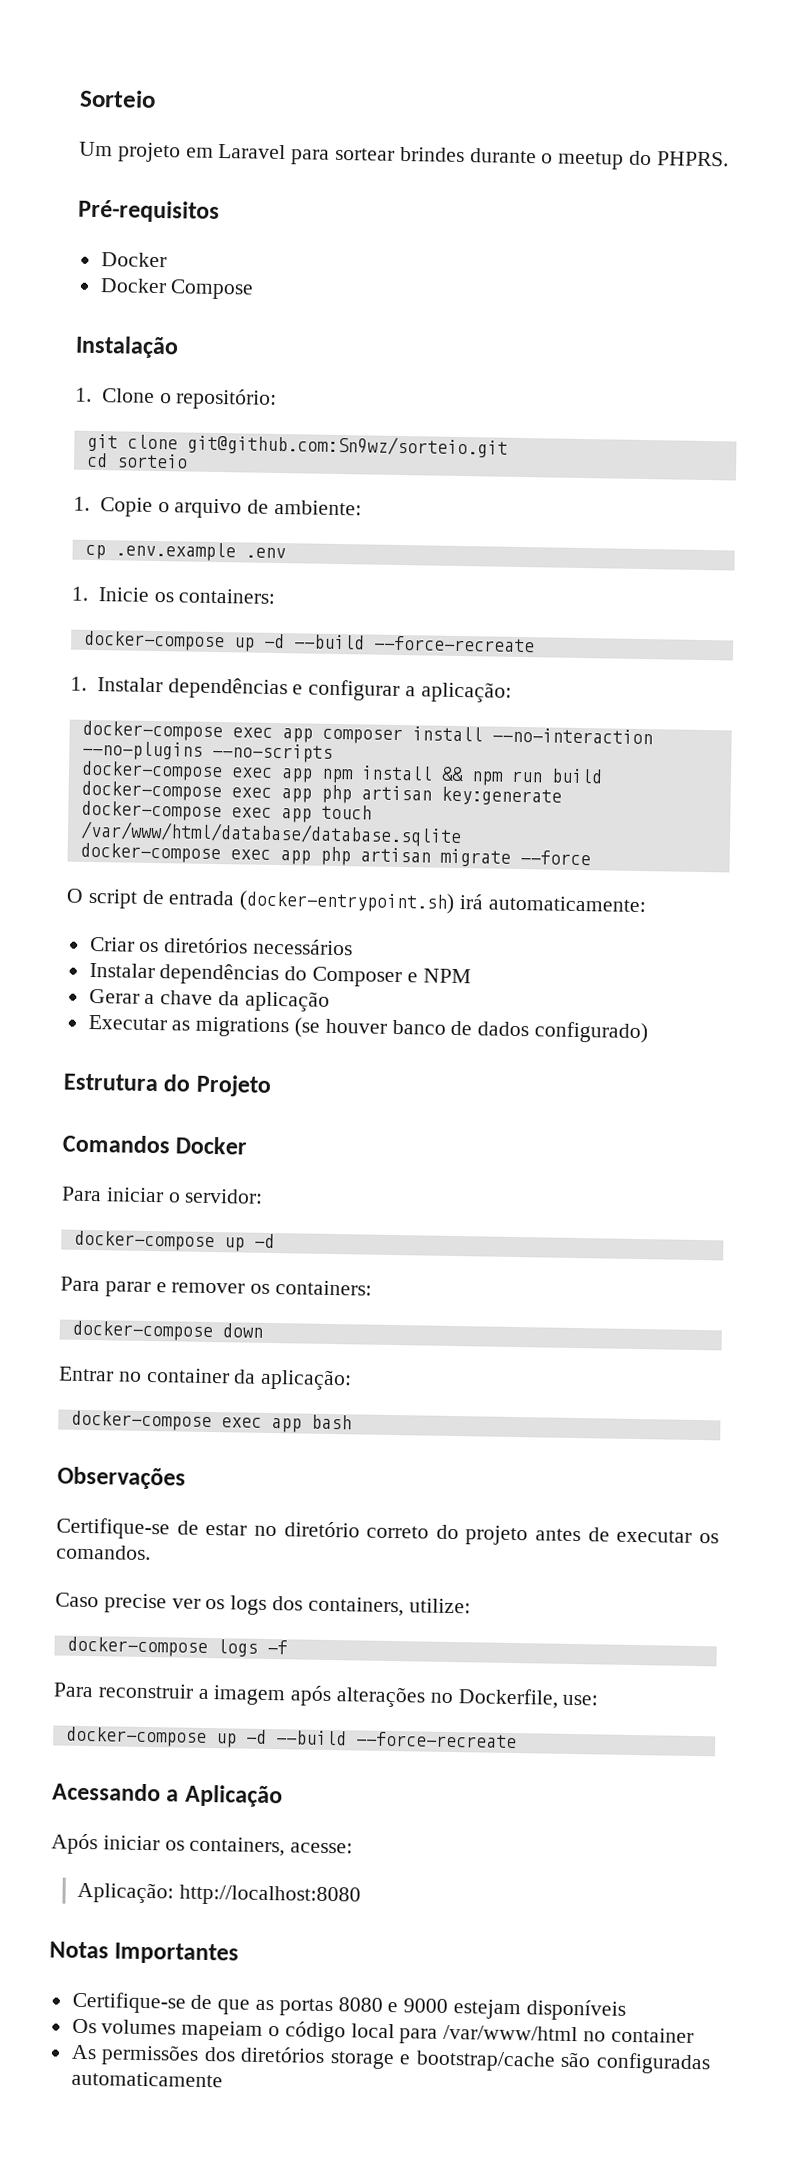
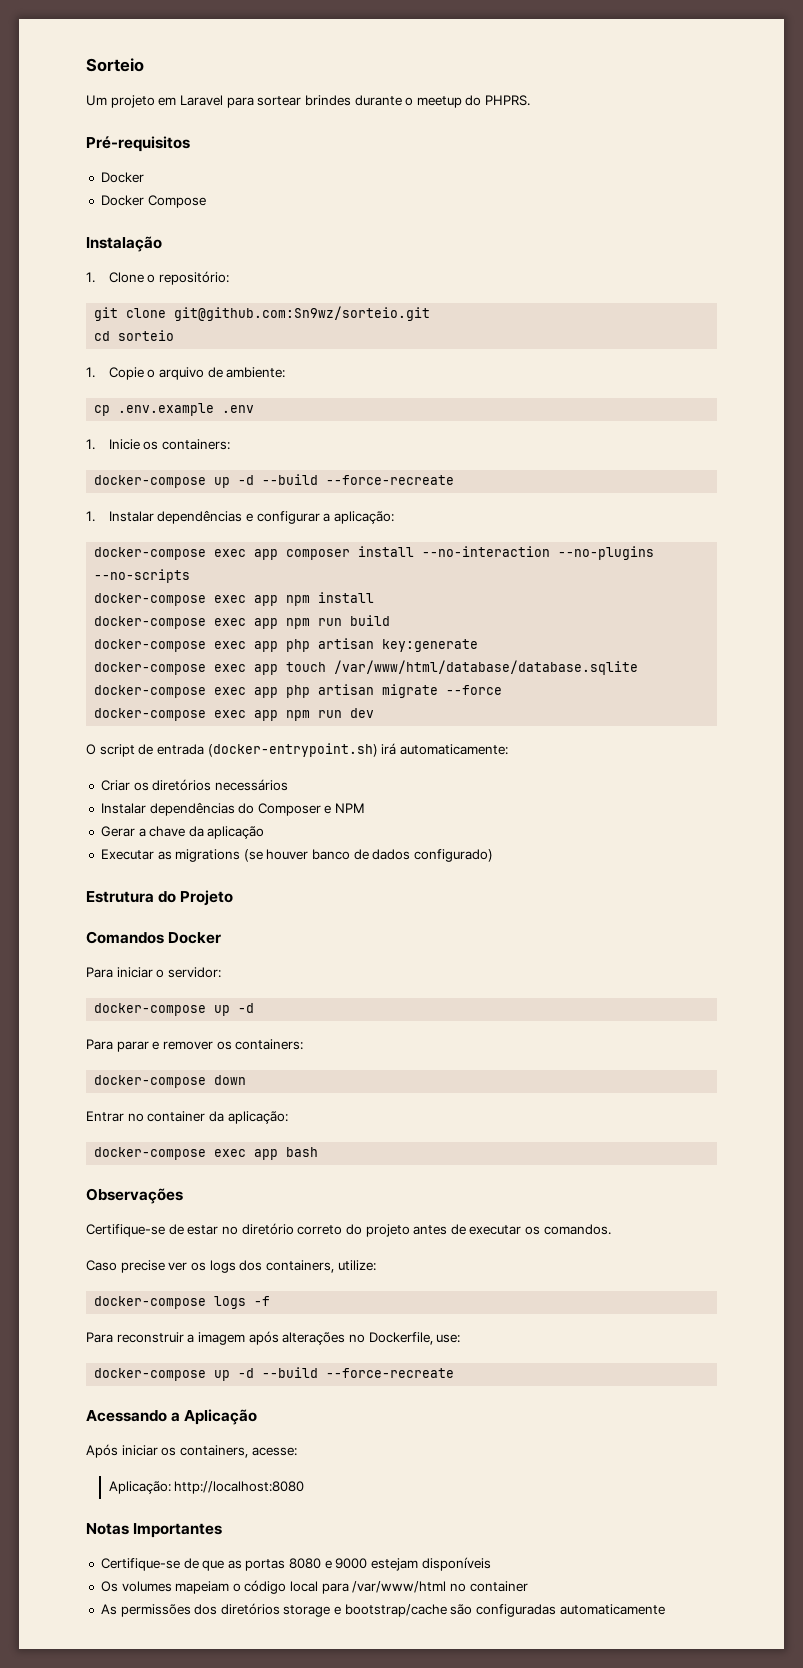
- docker-compose exec app npm install && npm run build
+ docker-compose exec app npm install
+ docker-compose exec app npm run build
+ docker-compose exec app npm run dev

